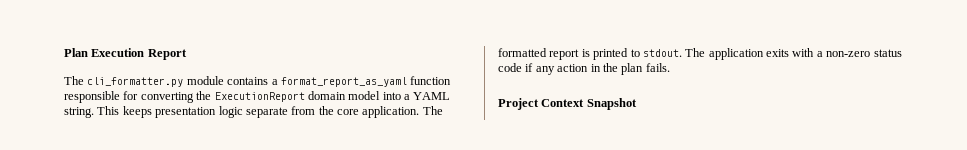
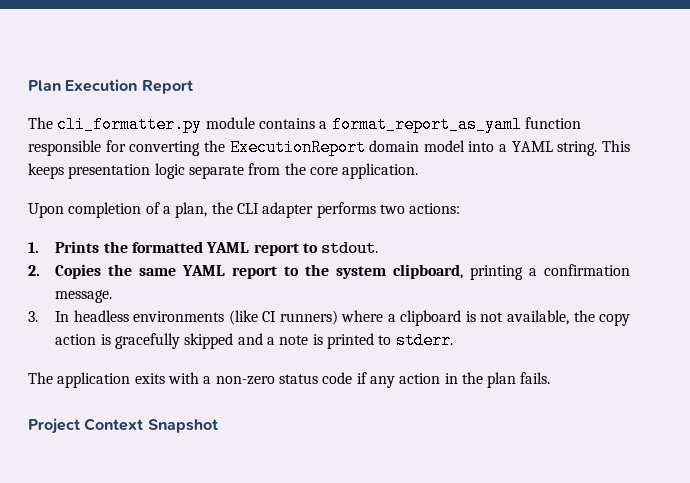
- This keeps presentation logic separate from the core application. The formatted report is printed to stdout. The application exits with a non-zero status code if any action in the plan fails.
+ This keeps presentation logic separate from the core application.
+ Upon completion of a plan, the CLI adapter performs two actions:
+ 1. Prints the formatted YAML report to stdout.
+ 2. Copies the same YAML report to the system clipboard, printing a confirmation message.
+ 3. In headless environments (like CI runners) where a clipboard is not available, the copy action is gracefully skipped and a note is printed to stderr.
+ The application exits with a non-zero status code if any action in the plan fails.

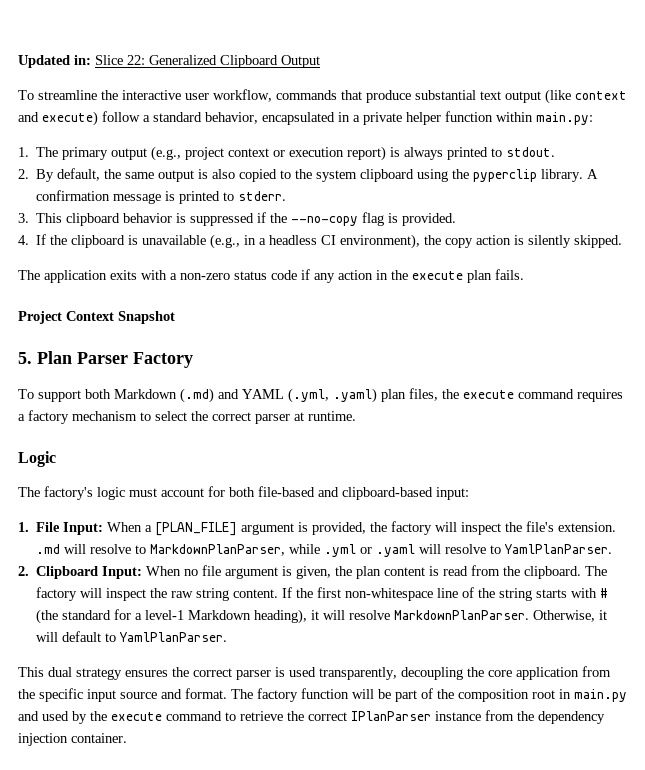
- Plan Execution Report
- The cli_formatter.py module contains a format_report_as_yaml function responsible for converting the ExecutionReport domain model into a YAML string. This keeps presentation logic separate from the core application.
- Upon completion of a plan, the CLI adapter performs two actions:
- 1. Prints the formatted YAML report to stdout.
- 2. Copies the same YAML report to the system clipboard, printing a confirmation message.
- 3. In headless environments (like CI runners) where a clipboard is not available, the copy action is gracefully skipped and a note is printed to stderr.
+ Updated in: Slice 22: Generalized Clipboard Output
+ To streamline the interactive user workflow, commands that produce substantial text output (like context and execute) follow a standard behavior, encapsulated in a private helper function within main.py:
+ 1. The primary output (e.g., project context or execution report) is always printed to stdout.
+ 2. By default, the same output is also copied to the system clipboard using the pyperclip library. A confirmation message is printed to stderr.
+ 3. This clipboard behavior is suppressed if the --no-copy flag is provided.
+ 4. If the clipboard is unavailable (e.g., in a headless CI environment), the copy action is silently skipped.
- The application exits with a non-zero status code if any action in the plan fails.
+ The application exits with a non-zero status code if any action in the execute plan fails.
+ 5. Plan Parser Factory
+ To support both Markdown (.md) and YAML (.yml, .yaml) plan files, the execute command requires a factory mechanism to select the correct parser at runtime.
+ Logic
+ The factory's logic must account for both file-based and clipboard-based input:
+ 1. File Input: When a [PLAN_FILE] argument is provided, the factory will inspect the file's extension. .md will resolve to MarkdownPlanParser, while .yml or .yaml will resolve to YamlPlanParser.
+ 2. Clipboard Input: When no file argument is given, the plan content is read from the clipboard. The factory will inspect the raw string content. If the first non-whitespace line of the string starts with # (the standard for a level-1 Markdown heading), it will resolve MarkdownPlanParser. Otherwise, it will default to YamlPlanParser.
+ This dual strategy ensures the correct parser is used transparently, decoupling the core application from the specific input source and format. The factory function will be part of the composition root in main.py and used by the execute command to retrieve the correct IPlanParser instance from the dependency injection container.

